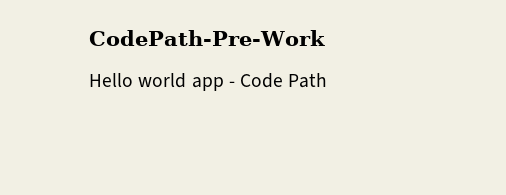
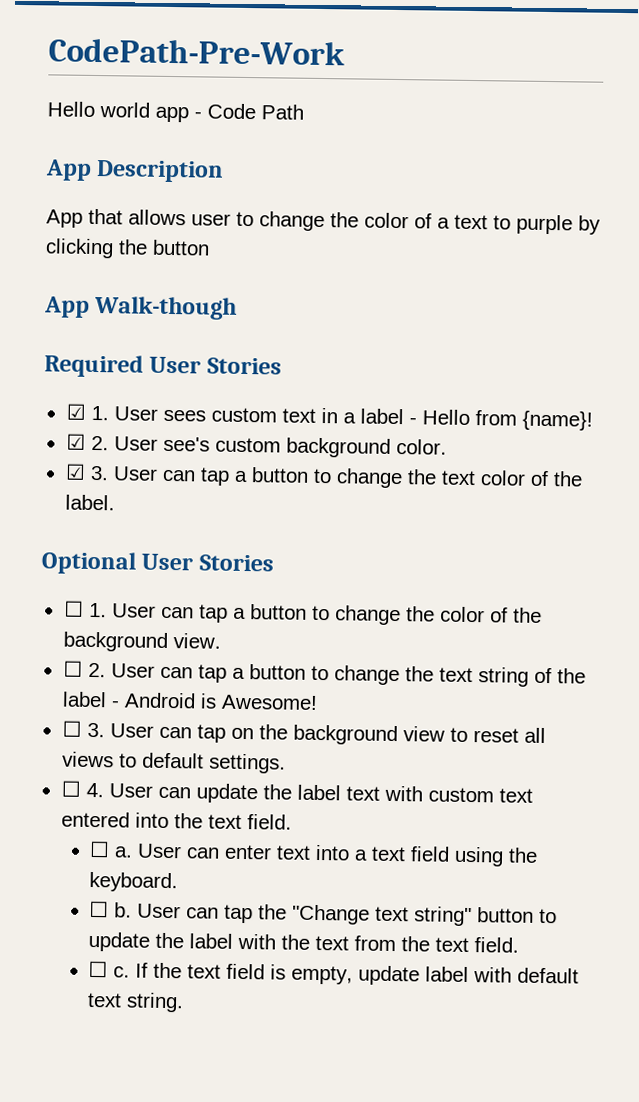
+ App Description
+ App that allows user to change the color of a text to purple by clicking the button
+ App Walk-though
+ Required User Stories
+ ☑ 1. User sees custom text in a label - Hello from {name}!
+ ☑ 2. User see's custom background color.
+ ☑ 3. User can tap a button to change the text color of the label.
+ Optional User Stories
+ ☐ 1. User can tap a button to change the color of the background view.
+ ☐ 2. User can tap a button to change the text string of the label - Android is Awesome!
+ ☐ 3. User can tap on the background view to reset all views to default settings.
+ ☐ 4. User can update the label text with custom text entered into the text field.
+ ☐ a. User can enter text into a text field using the keyboard.
+ ☐ b. User can tap the "Change text string" button to update the label with the text from the text field.
+ ☐ c. If the text field is empty, update label with default text string.

